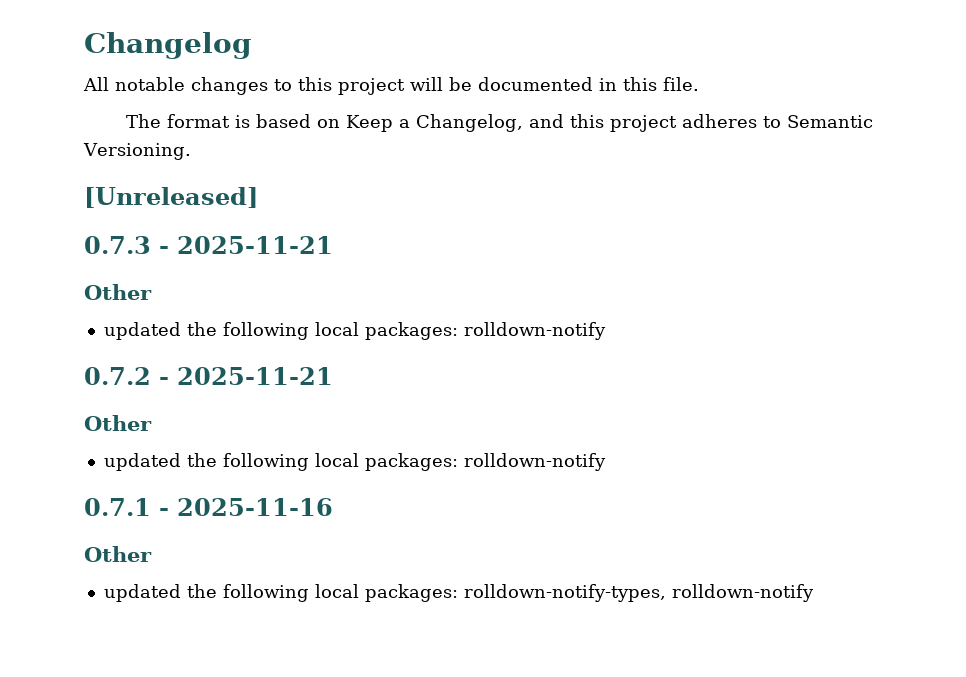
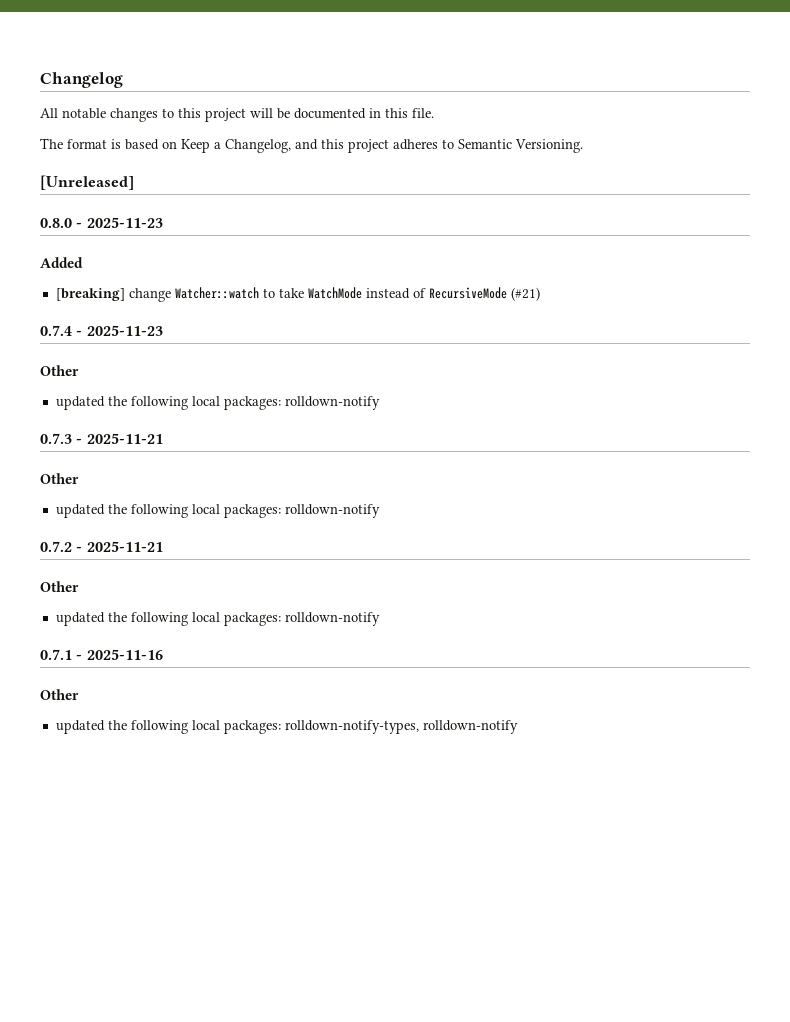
+ 0.8.0 - 2025-11-23
+ Added
+ [breaking] change Watcher::watch to take WatchMode instead of RecursiveMode (#21)
+ 0.7.4 - 2025-11-23
+ Other
+ updated the following local packages: rolldown-notify

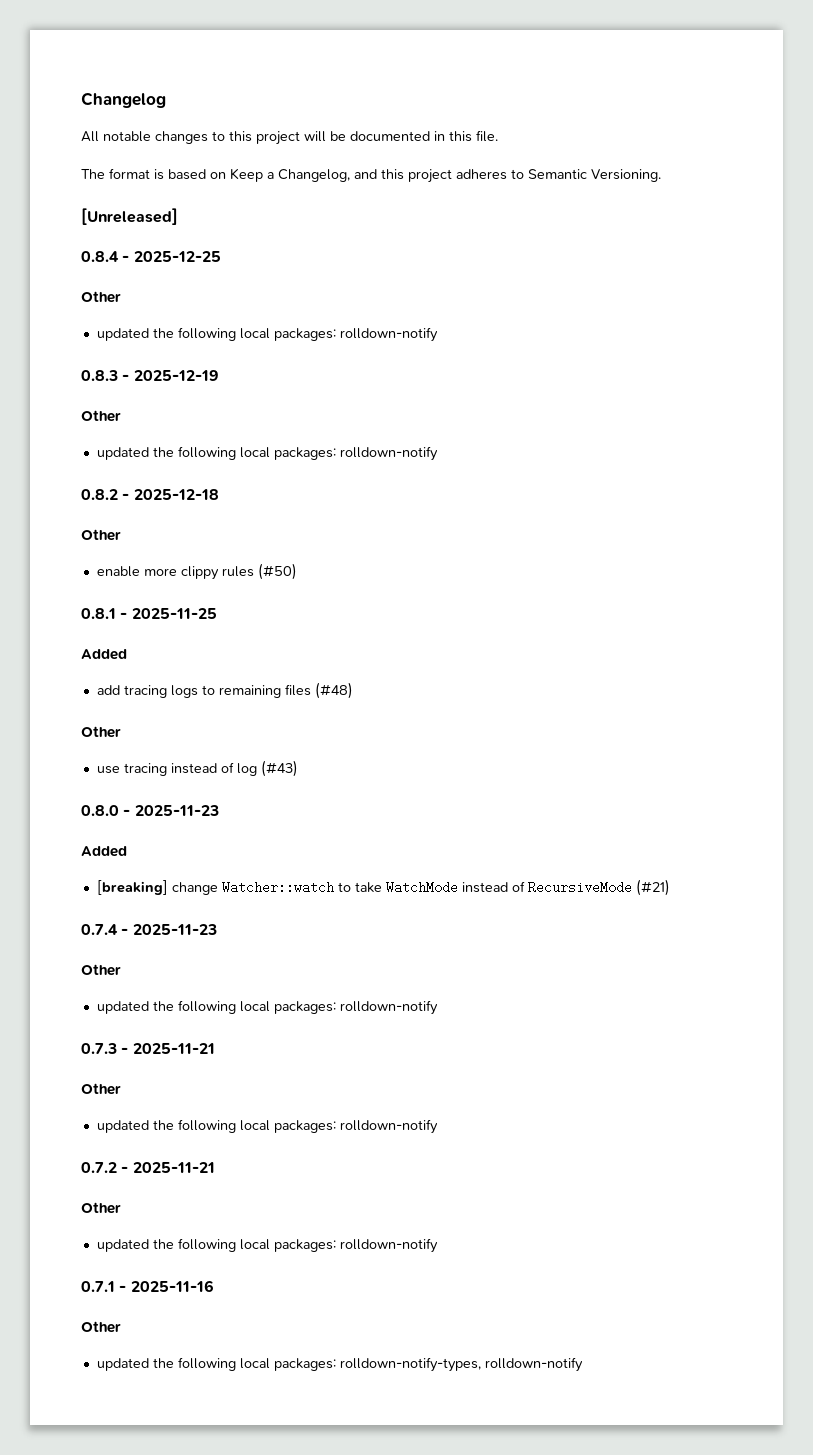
+ 0.8.4 - 2025-12-25
+ Other
+ updated the following local packages: rolldown-notify
+ 0.8.3 - 2025-12-19
+ Other
+ updated the following local packages: rolldown-notify
+ 0.8.2 - 2025-12-18
+ Other
+ enable more clippy rules (#50)
+ 0.8.1 - 2025-11-25
+ Added
+ add tracing logs to remaining files (#48)
+ Other
+ use tracing instead of log (#43)

